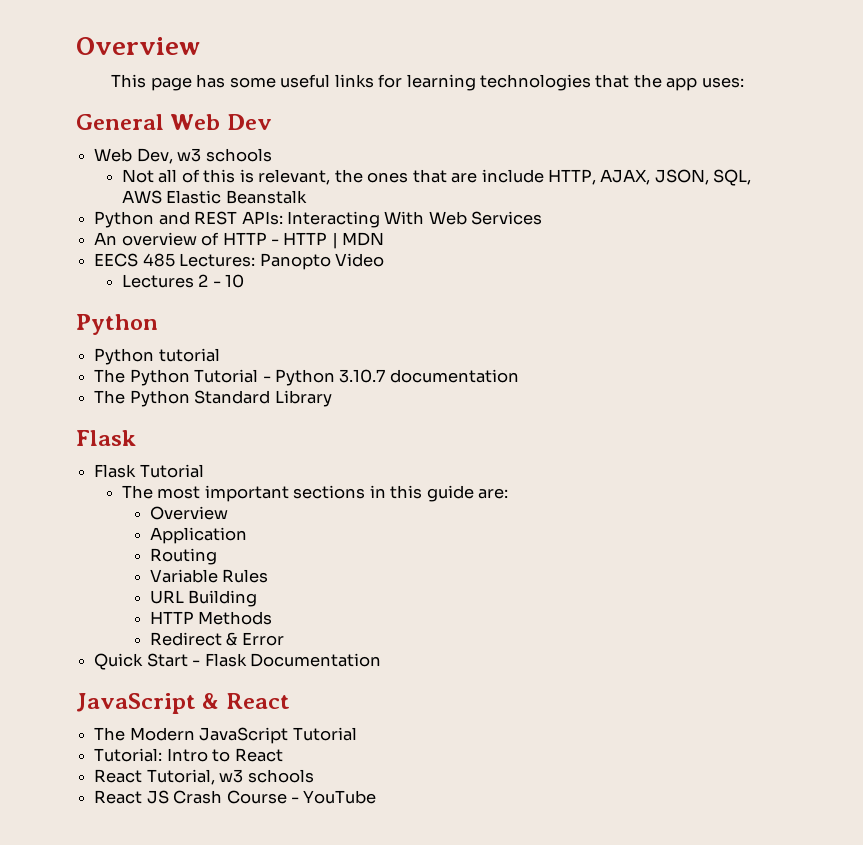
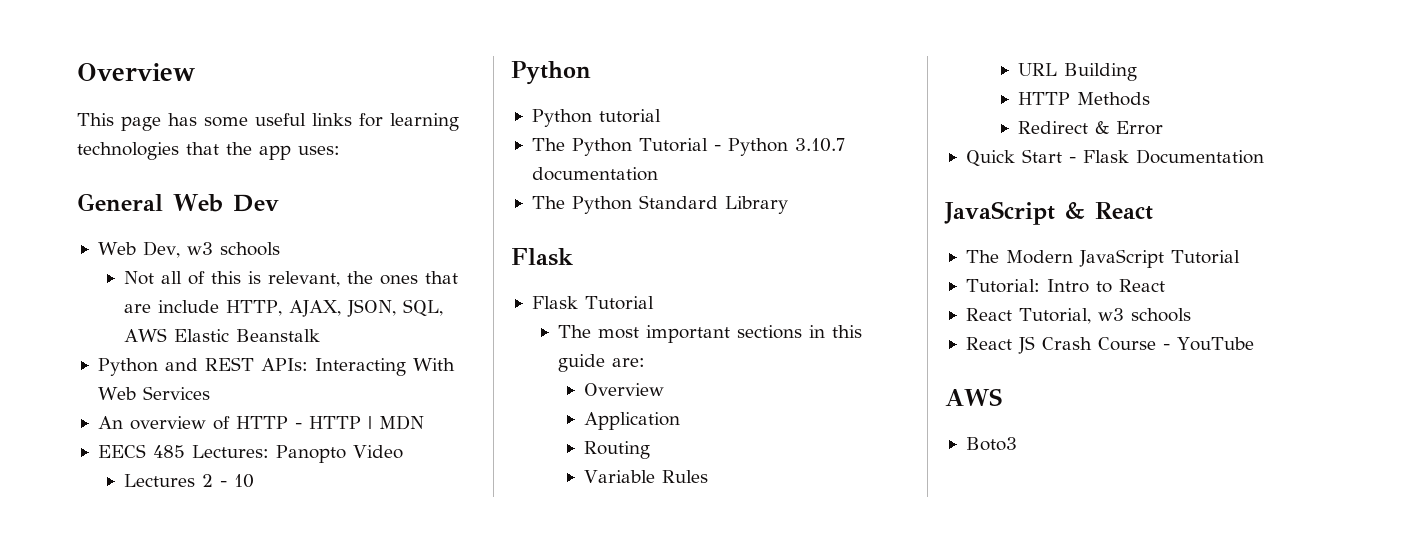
  React JS Crash Course - YouTube
+ AWS
+ Boto3

